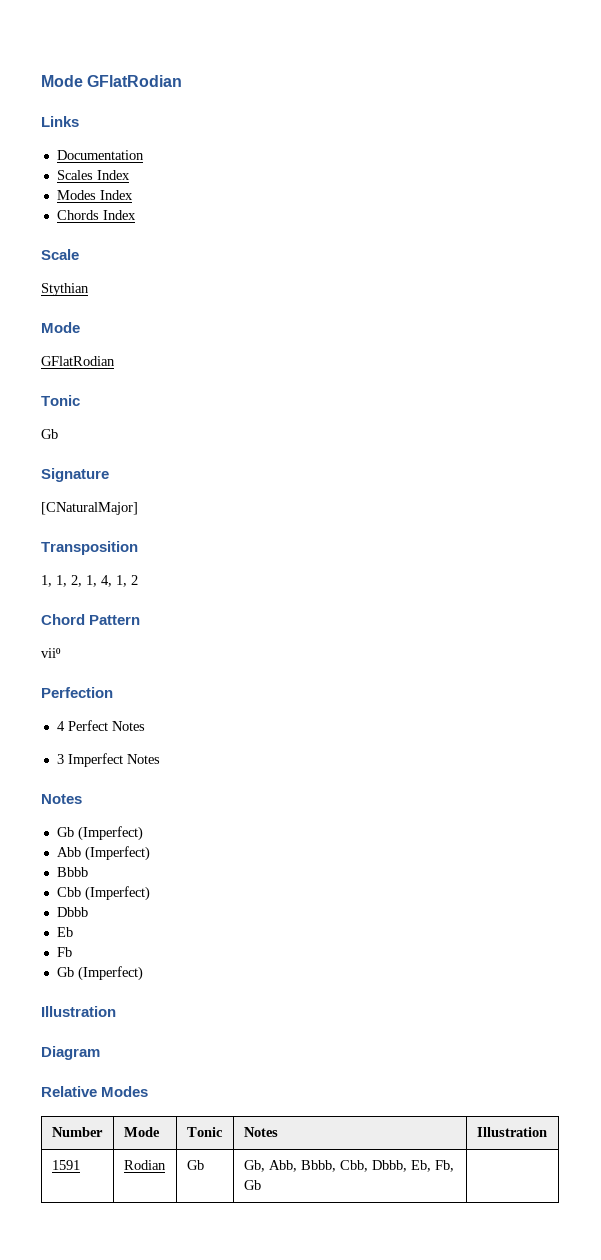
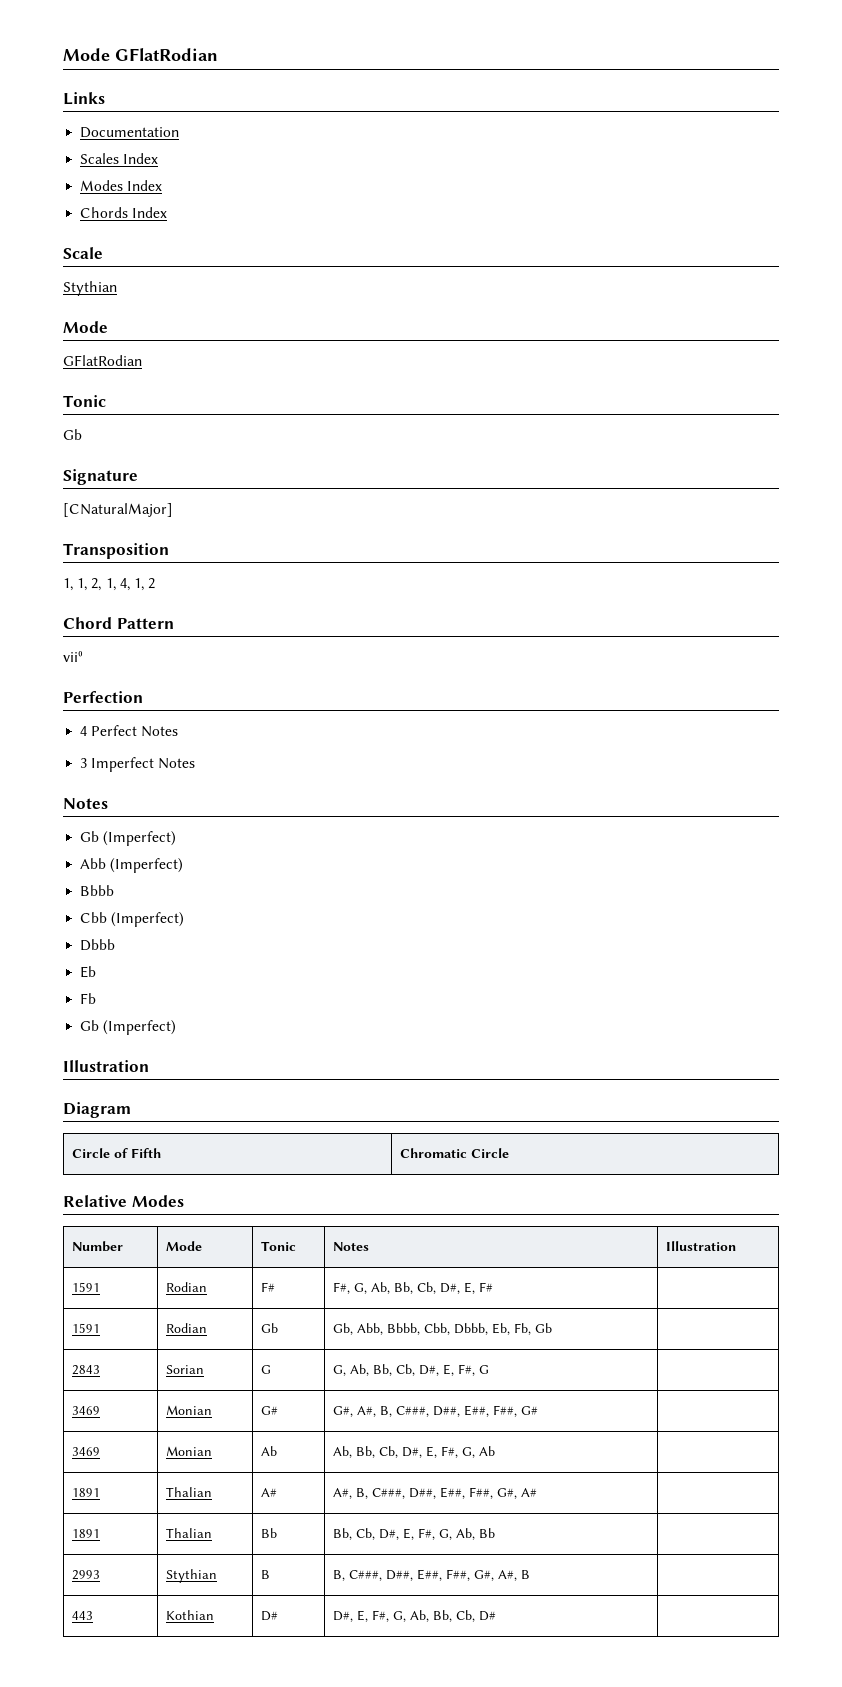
+ Circle of Fifth | Chromatic Circle
+ 1591 | Rodian | F# | F#, G, Ab, Bb, Cb, D#, E, F# |
+ 2843 | Sorian | G | G, Ab, Bb, Cb, D#, E, F#, G |
+ 3469 | Monian | G# | G#, A#, B, C###, D##, E##, F##, G# |
+ 3469 | Monian | Ab | Ab, Bb, Cb, D#, E, F#, G, Ab |
+ 1891 | Thalian | A# | A#, B, C###, D##, E##, F##, G#, A# |
+ 1891 | Thalian | Bb | Bb, Cb, D#, E, F#, G, Ab, Bb |
+ 2993 | Stythian | B | B, C###, D##, E##, F##, G#, A#, B |
+ 443 | Kothian | D# | D#, E, F#, G, Ab, Bb, Cb, D# |

